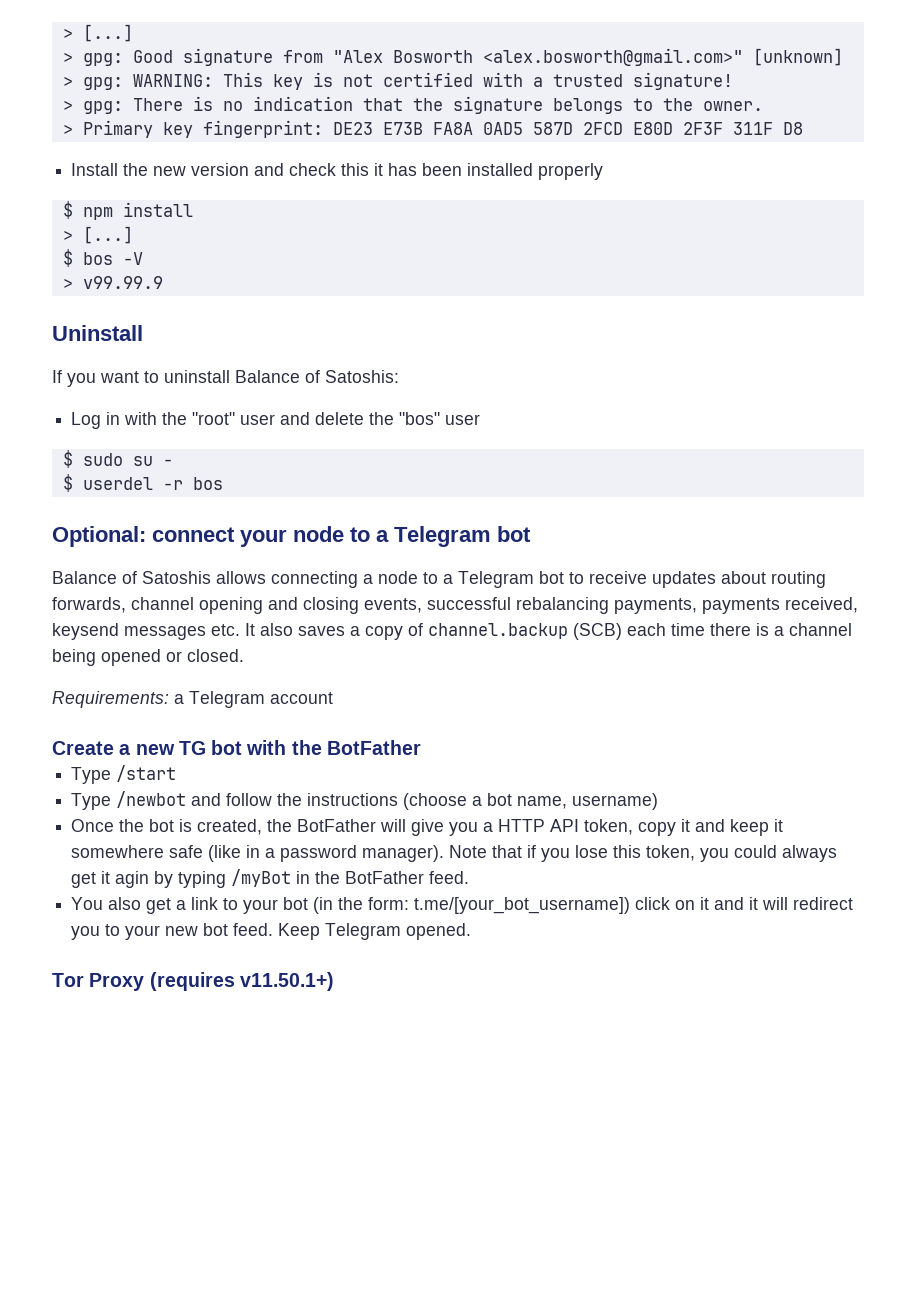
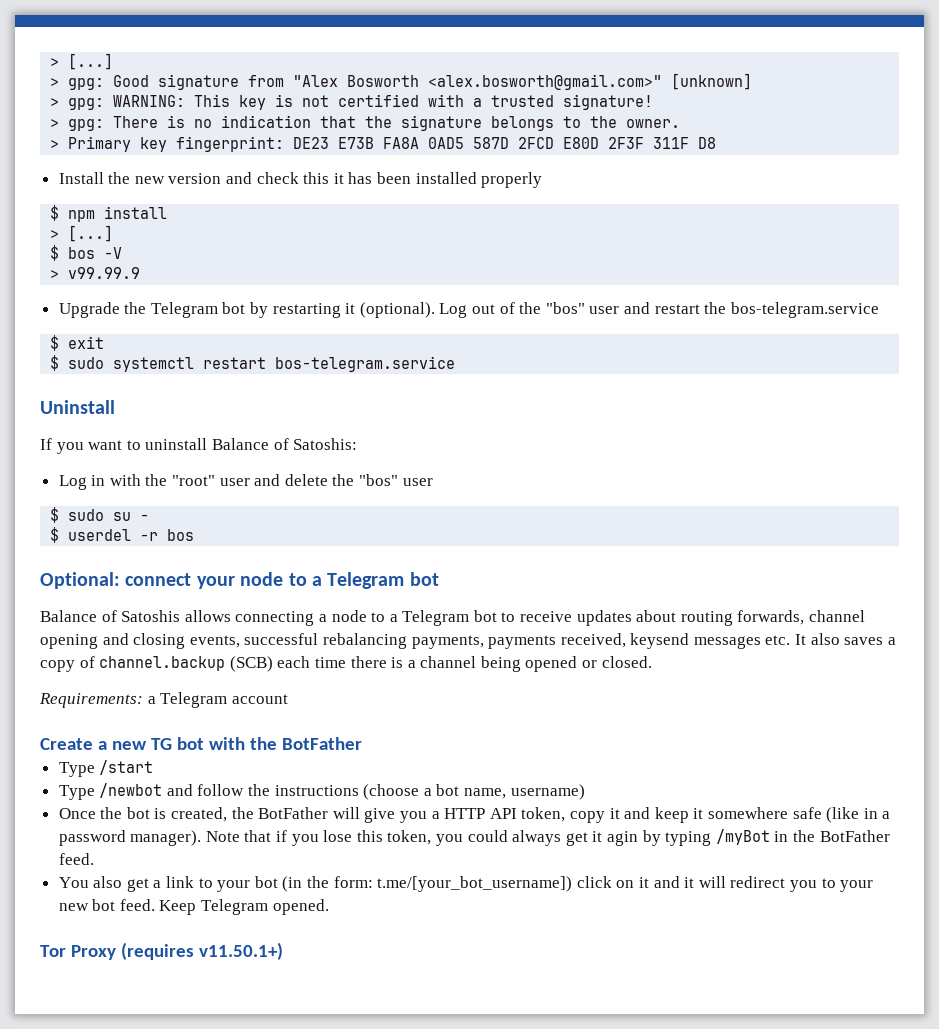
+ Upgrade the Telegram bot by restarting it (optional). Log out of the "bos" user and restart the bos-telegram.service
+ $ exit
+ $ sudo systemctl restart bos-telegram.service

